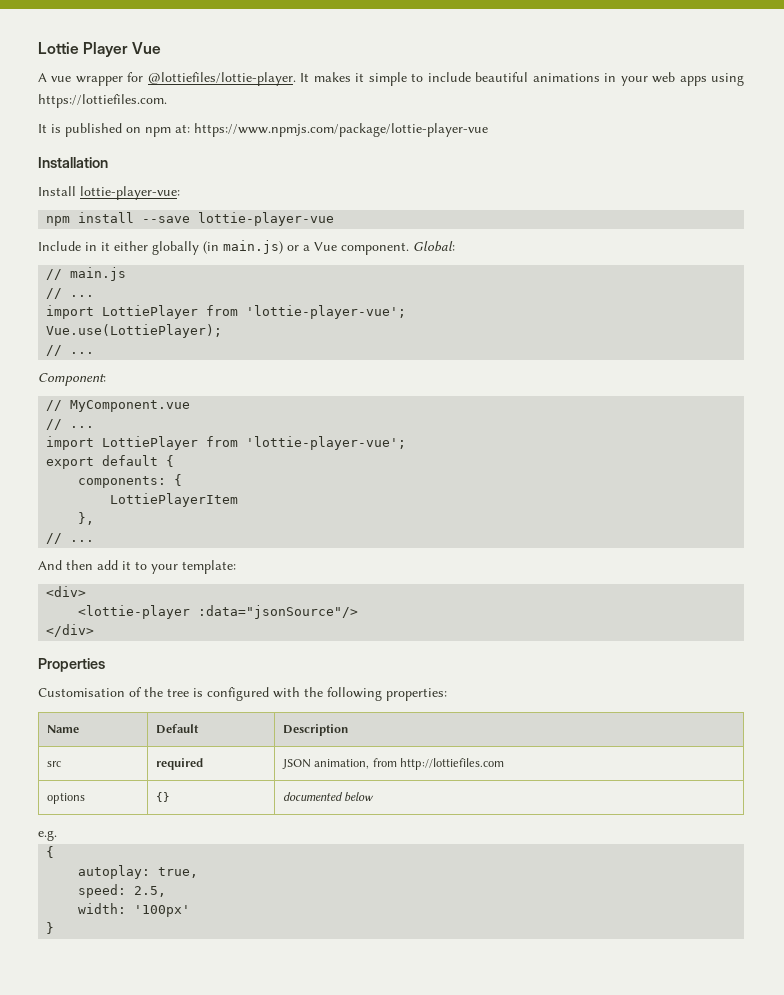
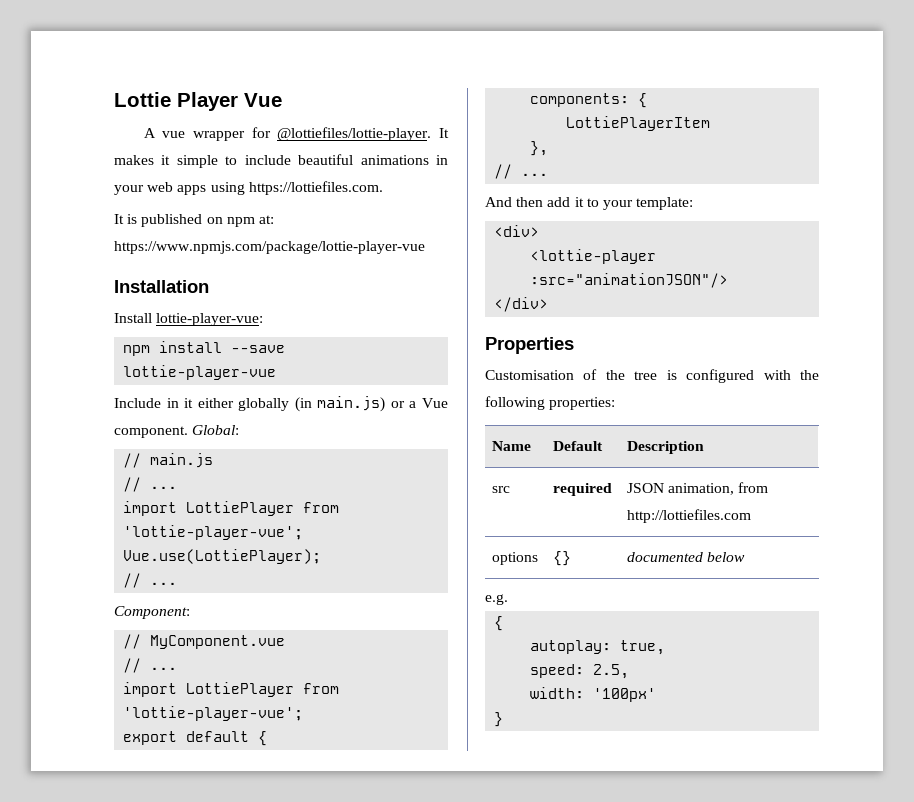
- <lottie-player :data="jsonSource"/>
+ <lottie-player :src="animationJSON"/>

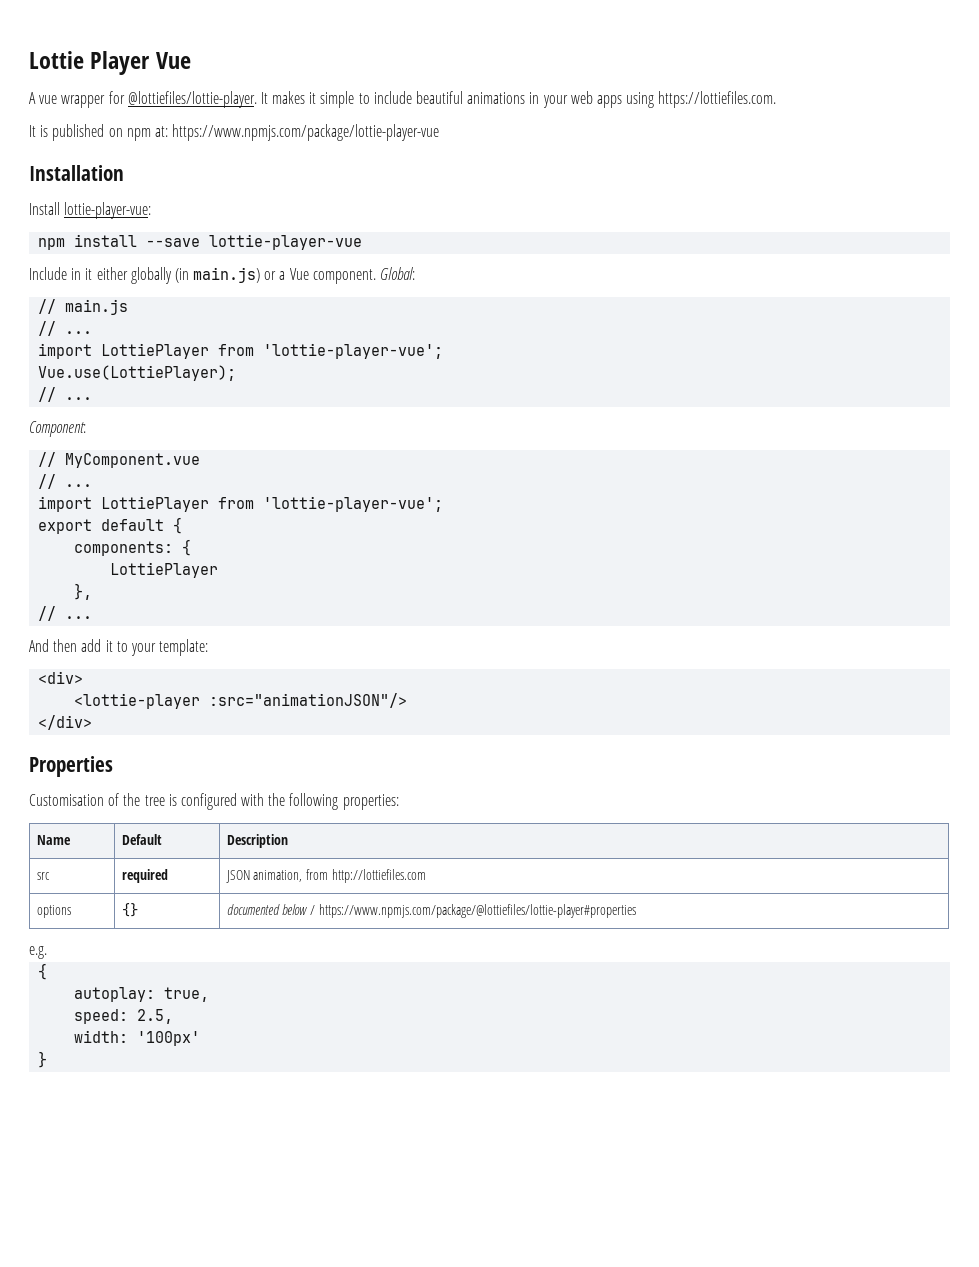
  components: {
- LottiePlayerItem
+ LottiePlayer
- options | {} | documented below
+ options | {} | documented below / https://www.npmjs.com/package/@lottiefiles/lottie-player#properties

